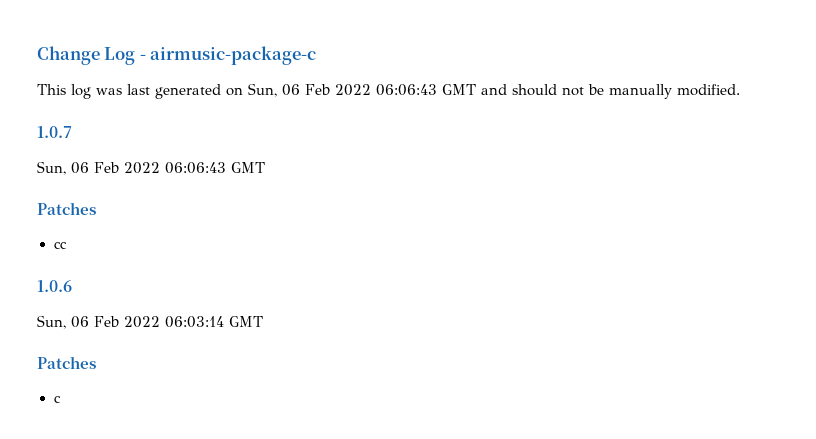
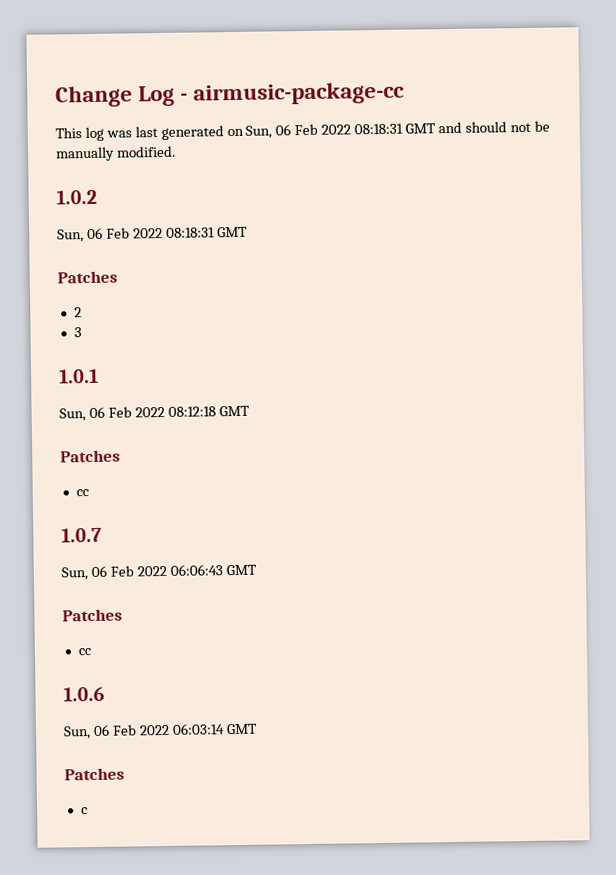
- Change Log - airmusic-package-c
+ Change Log - airmusic-package-cc
- This log was last generated on Sun, 06 Feb 2022 06:06:43 GMT and should not be manually modified.
+ This log was last generated on Sun, 06 Feb 2022 08:18:31 GMT and should not be manually modified.
+ 1.0.2
+ Sun, 06 Feb 2022 08:18:31 GMT
+ Patches
+ 2
+ 3
+ 1.0.1
+ Sun, 06 Feb 2022 08:12:18 GMT
+ Patches
+ cc

